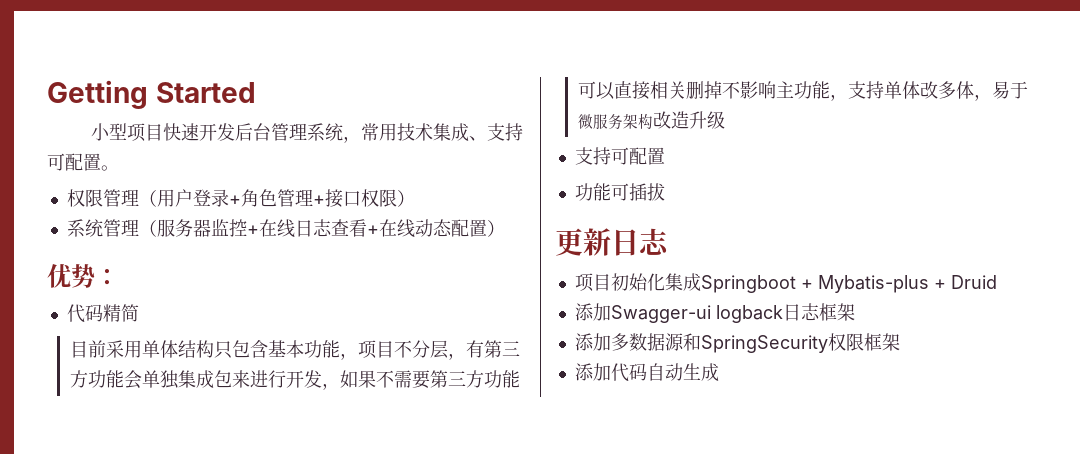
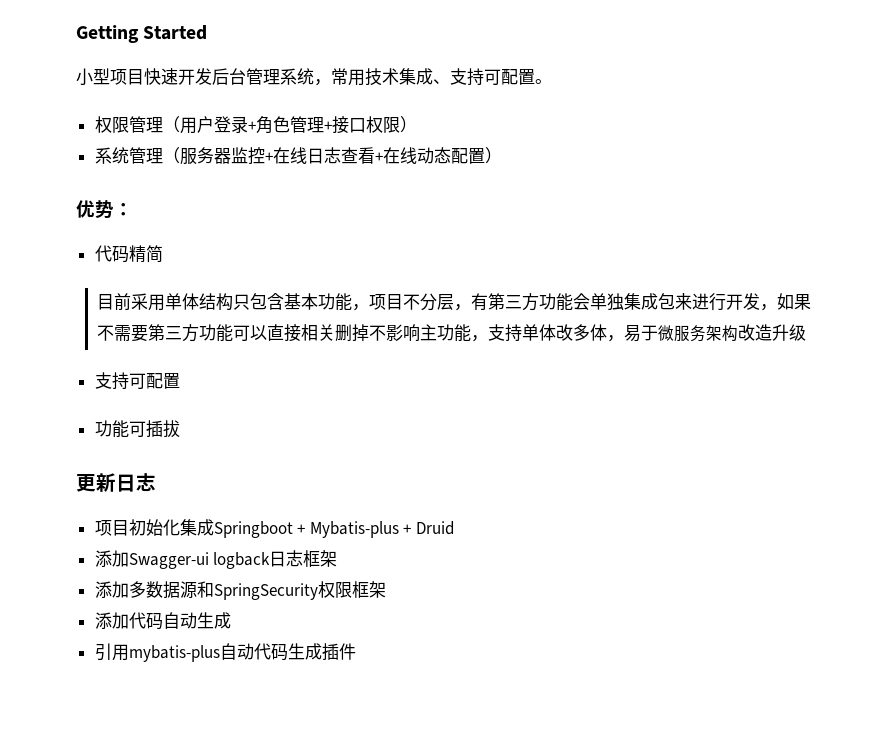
+ 引用mybatis-plus自动代码生成插件

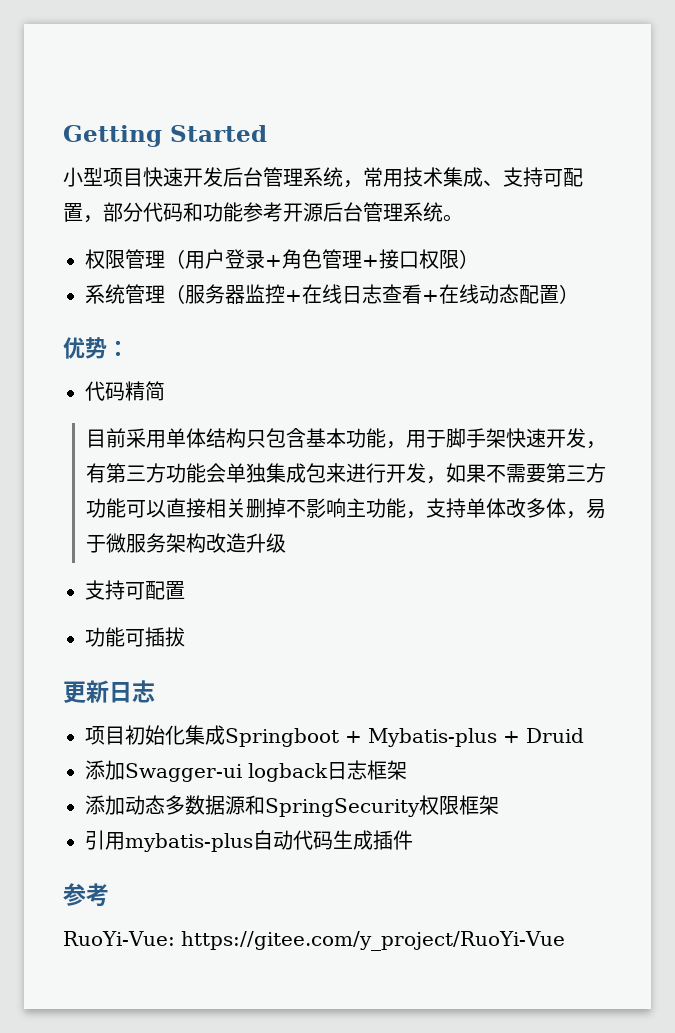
- 小型项目快速开发后台管理系统，常用技术集成、支持可配置。
+ 小型项目快速开发后台管理系统，常用技术集成、支持可配置，部分代码和功能参考开源后台管理系统。
- 目前采用单体结构只包含基本功能，项目不分层，有第三方功能会单独集成包来进行开发，如果不需要第三方功能可以直接相关删掉不影响主功能，支持单体改多体，易于微服务架构改造升级
+ 目前采用单体结构只包含基本功能，用于脚手架快速开发，有第三方功能会单独集成包来进行开发，如果不需要第三方功能可以直接相关删掉不影响主功能，支持单体改多体，易于微服务架构改造升级
- 添加多数据源和SpringSecurity权限框架
+ 添加动态多数据源和SpringSecurity权限框架
- 添加代码自动生成
  引用mybatis-plus自动代码生成插件
+ 参考
+ RuoYi-Vue: https://gitee.com/y_project/RuoYi-Vue

